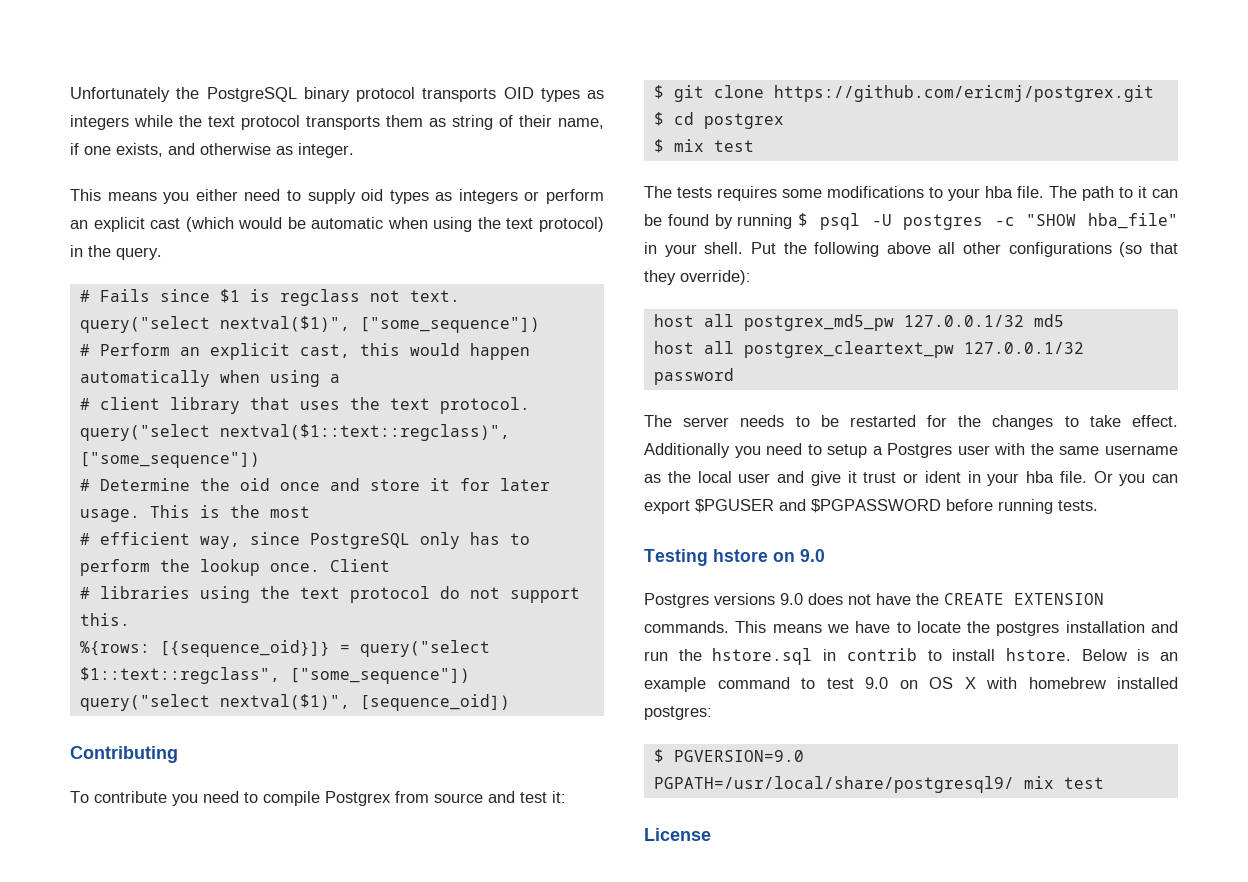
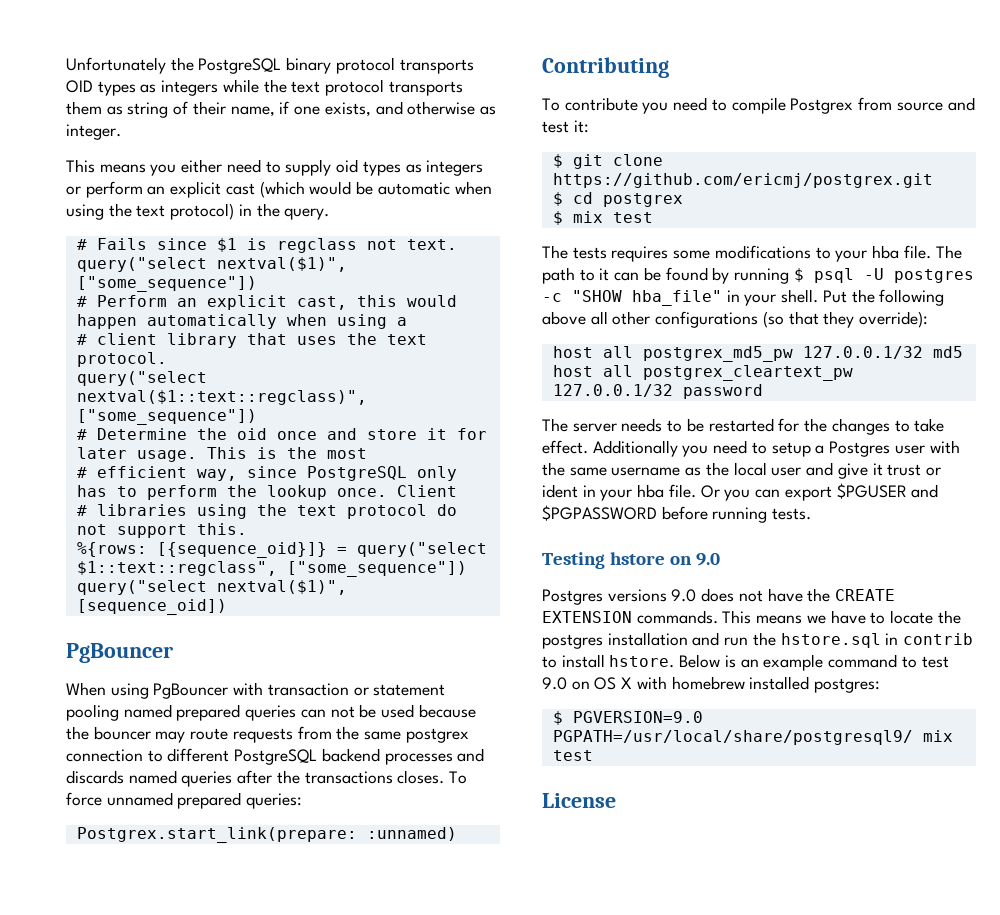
  query("select nextval($1)", [sequence_oid])
+ PgBouncer
+ When using PgBouncer with transaction or statement pooling named prepared queries can not be used because the bouncer may route requests from the same postgrex connection to different PostgreSQL backend processes and discards named queries after the transactions closes. To force unnamed prepared queries:
+ Postgrex.start_link(prepare: :unnamed)

